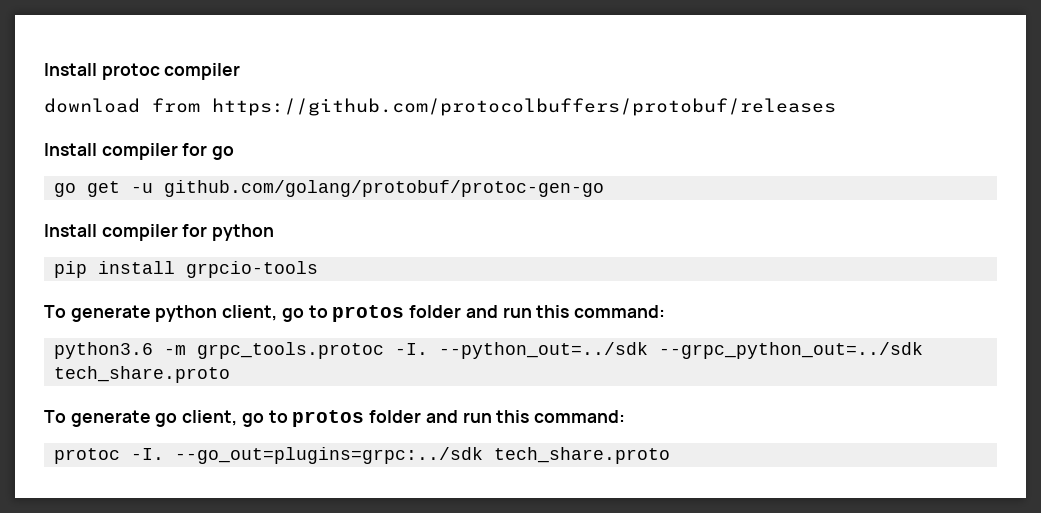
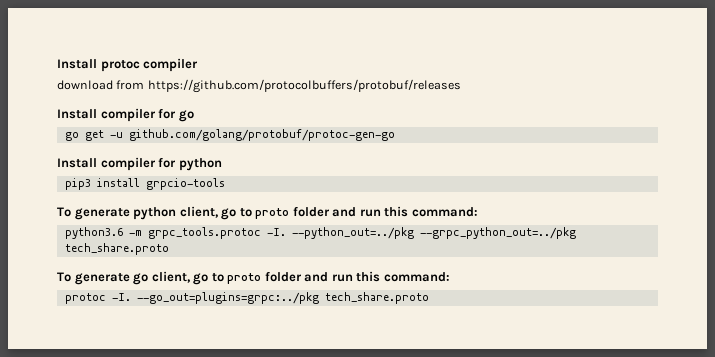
- pip install grpcio-tools
+ pip3 install grpcio-tools
- To generate python client, go to protos folder and run this command:
+ To generate python client, go to proto folder and run this command:
- --python_out=../sdk --grpc_python_out=../sdk tech_share.proto
+ --python_out=../pkg --grpc_python_out=../pkg tech_share.proto
- To generate go client, go to protos folder and run this command:
+ To generate go client, go to proto folder and run this command:
- --go_out=plugins=grpc:../sdk tech_share.proto
+ --go_out=plugins=grpc:../pkg tech_share.proto

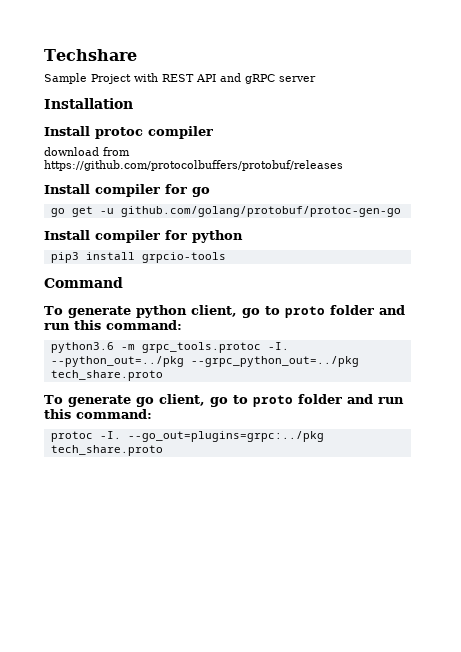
+ Techshare
+ Sample Project with REST API and gRPC server
+ Installation
+ Command

